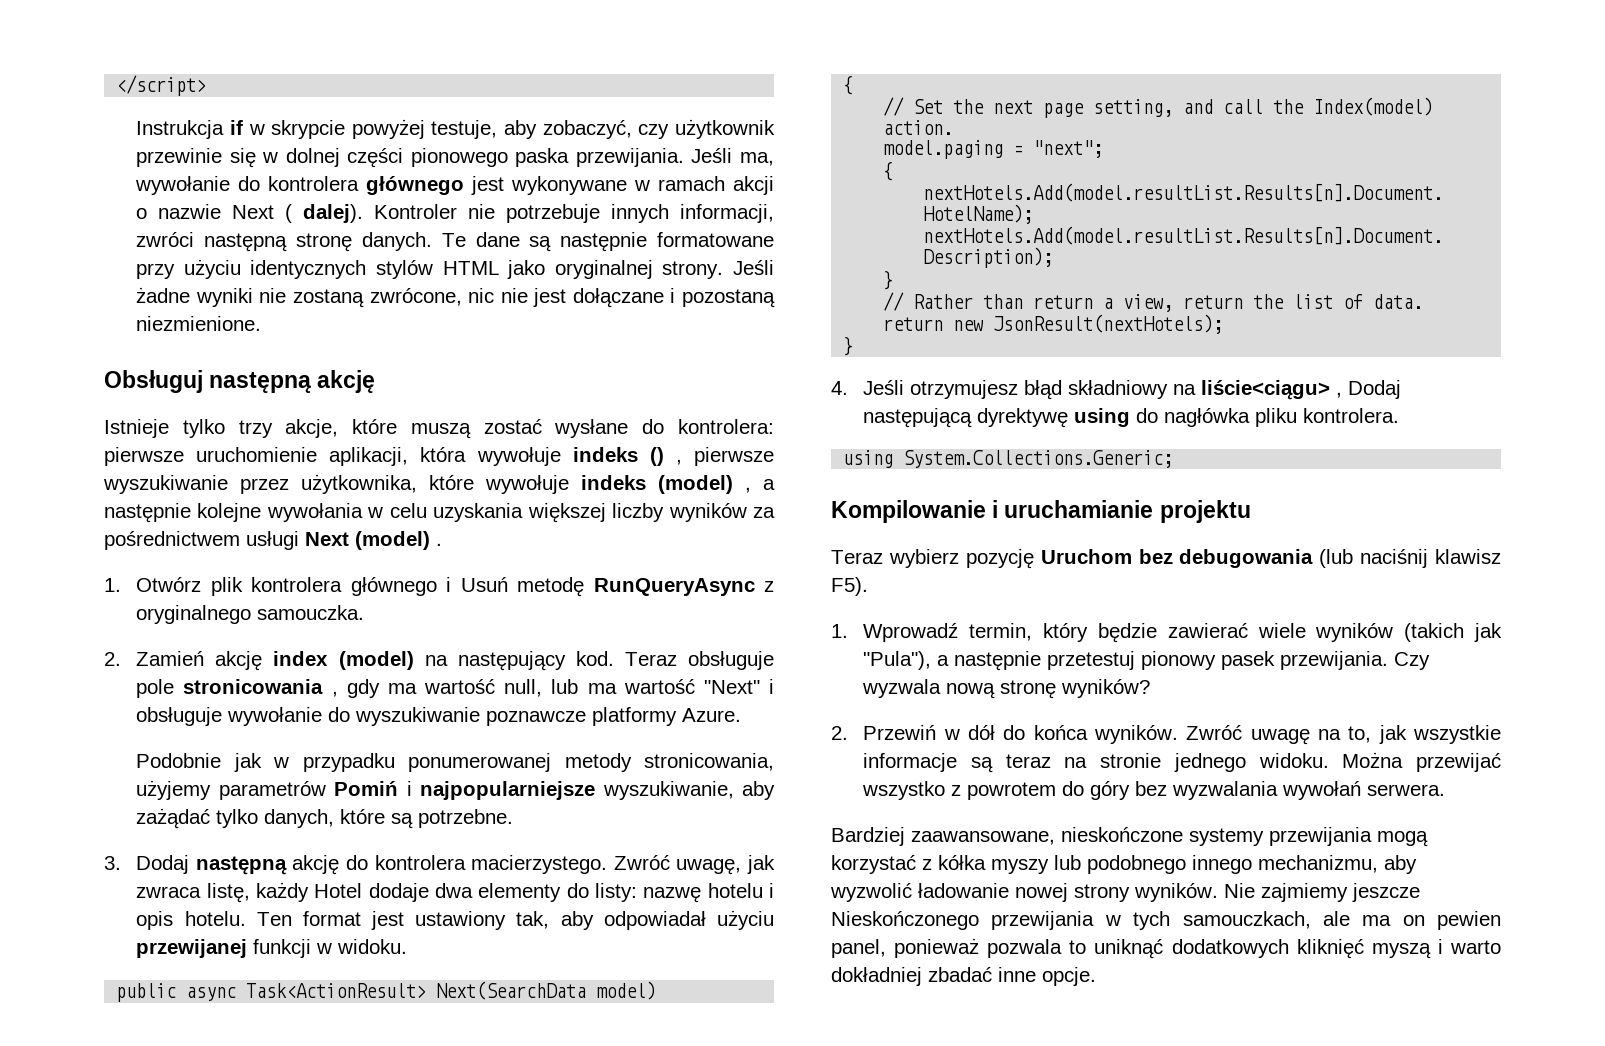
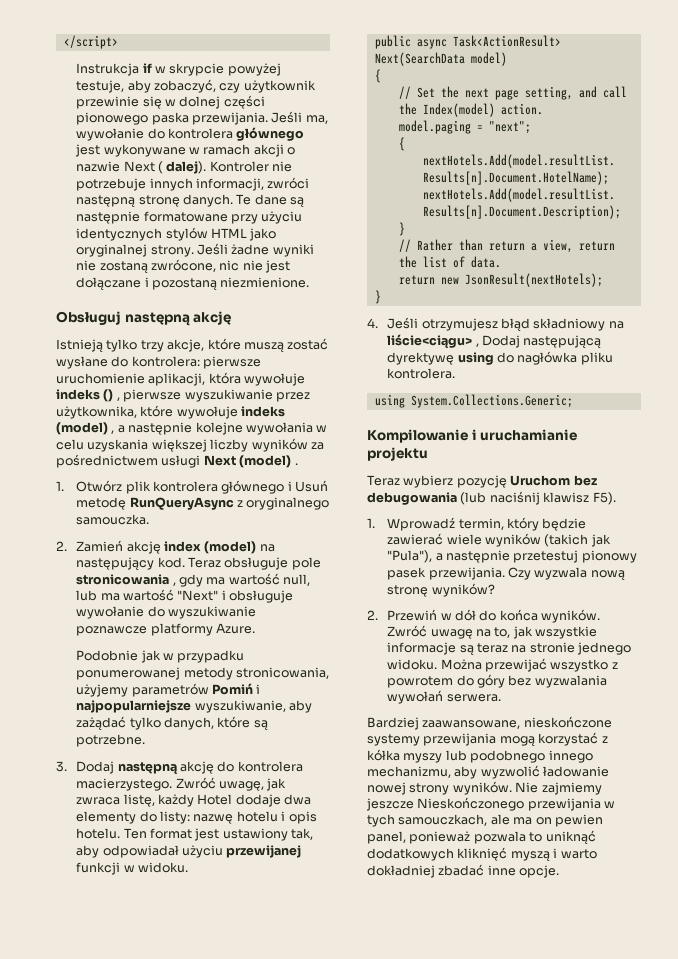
- Istnieje tylko trzy akcje, które muszą zostać wysłane do kontrolera: pierwsze uruchomienie aplikacji, która wywołuje indeks () , pierwsze wyszukiwanie przez użytkownika, które wywołuje indeks (model) , a następnie kolejne wywołania w celu uzyskania większej liczby wyników za pośrednictwem usługi Next (model) .
+ Istnieją tylko trzy akcje, które muszą zostać wysłane do kontrolera: pierwsze uruchomienie aplikacji, która wywołuje indeks () , pierwsze wyszukiwanie przez użytkownika, które wywołuje indeks (model) , a następnie kolejne wywołania w celu uzyskania większej liczby wyników za pośrednictwem usługi Next (model) .

